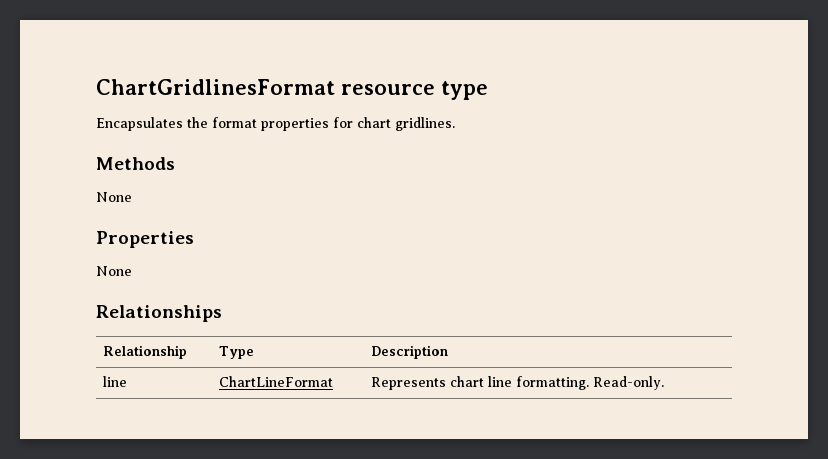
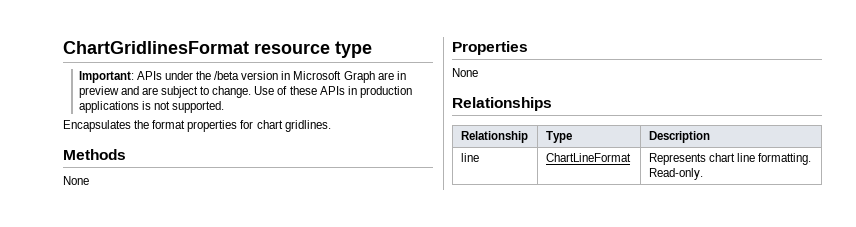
+ Important: APIs under the /beta version in Microsoft Graph are in preview and are subject to change. Use of these APIs in production applications is not supported.

